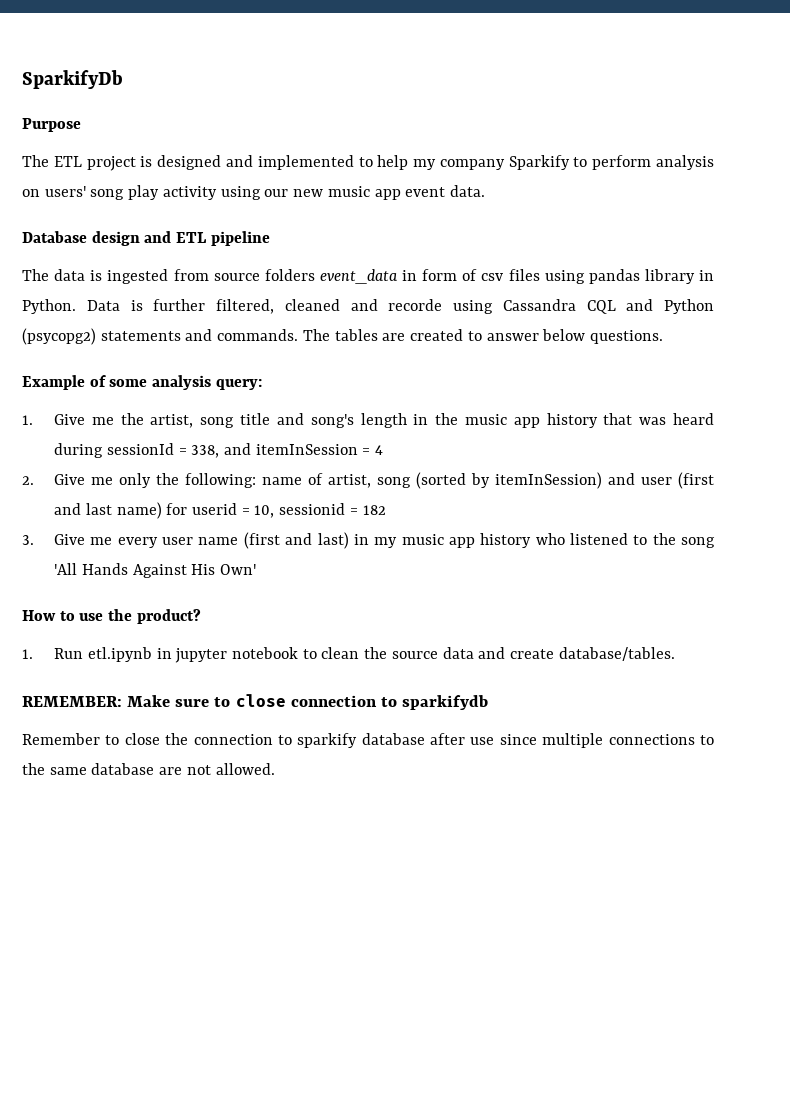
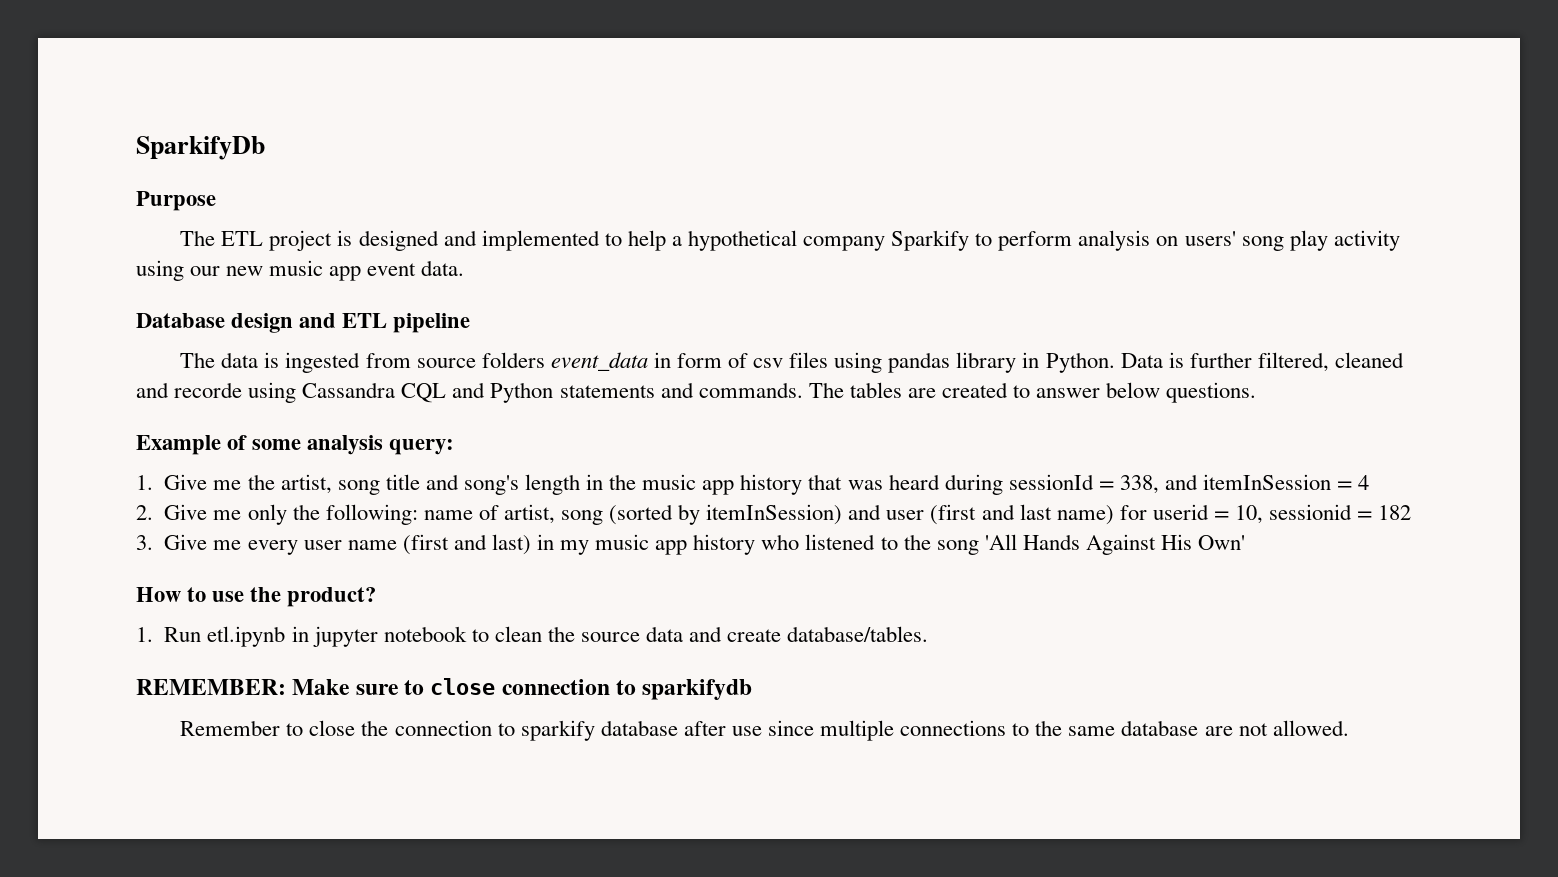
- The ETL project is designed and implemented to help my company Sparkify to perform analysis on users' song play activity using our new music app event data.
+ The ETL project is designed and implemented to help a hypothetical company Sparkify to perform analysis on users' song play activity using our new music app event data.
- Data is further filtered, cleaned and recorde using Cassandra CQL and Python (psycopg2) statements and commands.
+ Data is further filtered, cleaned and recorde using Cassandra CQL and Python statements and commands.

